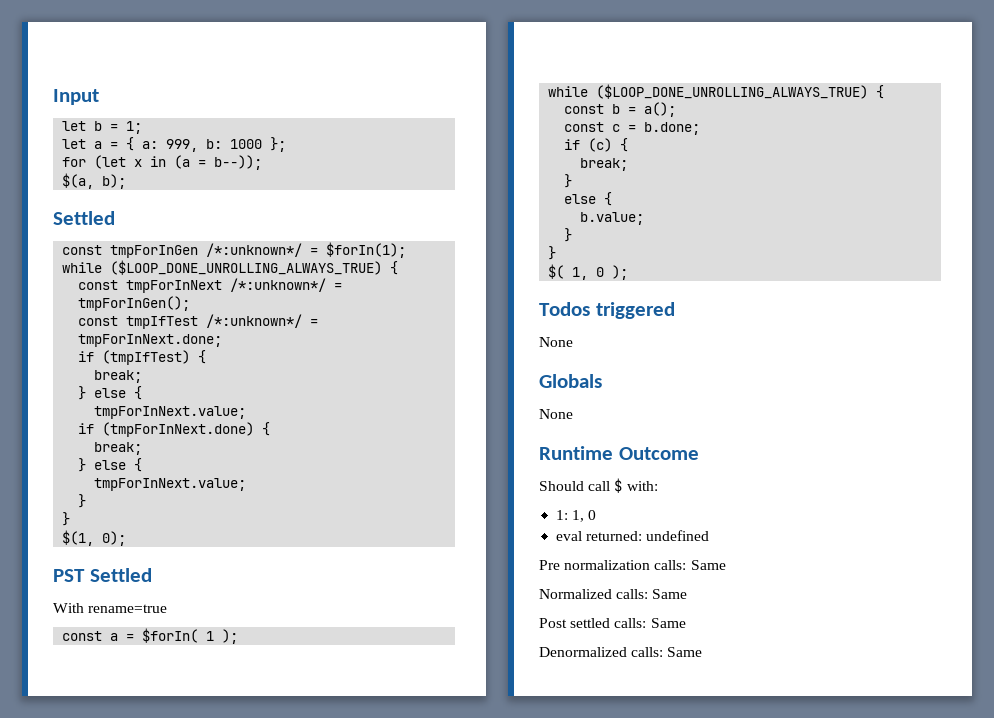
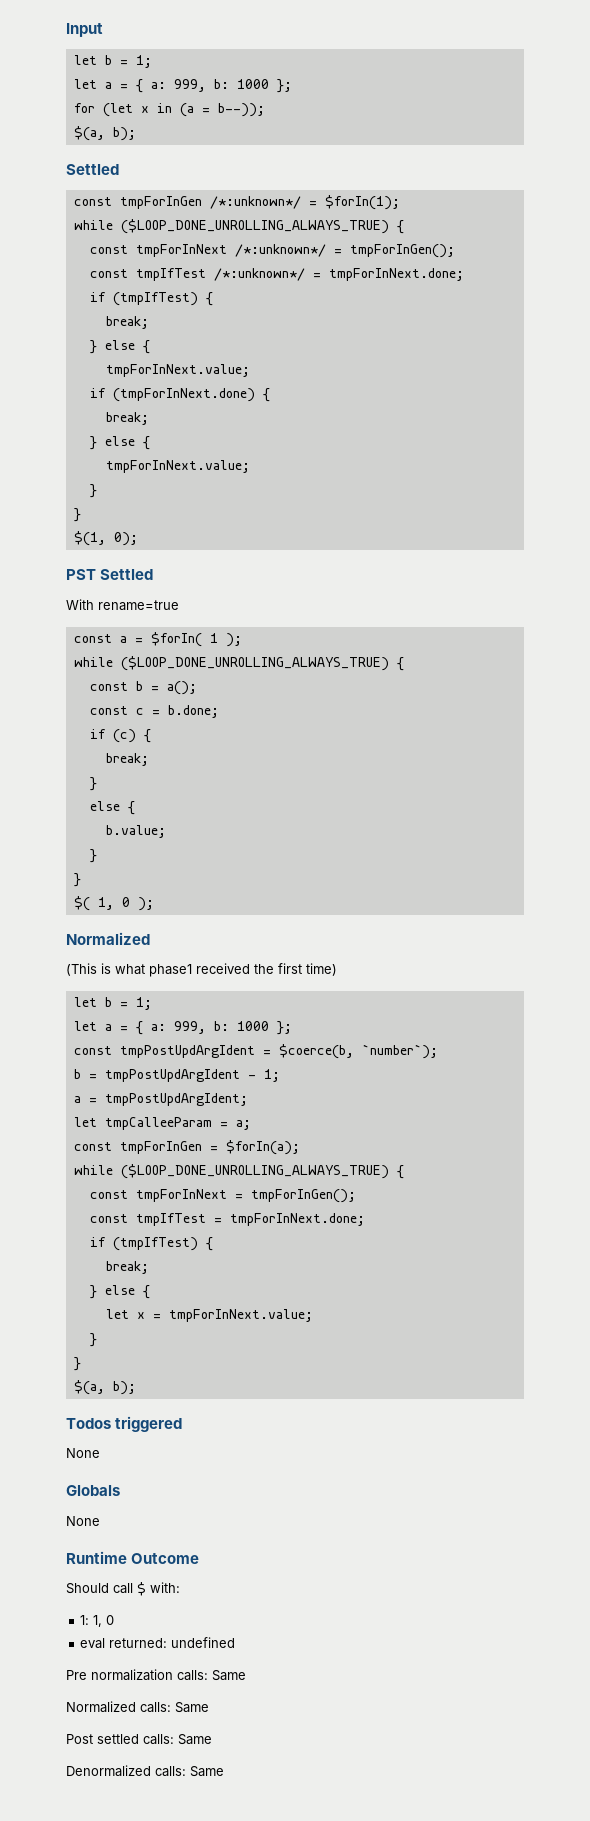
  $( 1, 0 );
+ Normalized
+ (This is what phase1 received the first time)
+ let b = 1;
+ let a = { a: 999, b: 1000 };
+ const tmpPostUpdArgIdent = $coerce(b, `number`);
+ b = tmpPostUpdArgIdent - 1;
+ a = tmpPostUpdArgIdent;
+ let tmpCalleeParam = a;
+ const tmpForInGen = $forIn(a);
+ while ($LOOP_DONE_UNROLLING_ALWAYS_TRUE) {
+ const tmpForInNext = tmpForInGen();
+ const tmpIfTest = tmpForInNext.done;
+ if (tmpIfTest) {
+ break;
+ } else {
+ let x = tmpForInNext.value;
+ }
+ }
+ $(a, b);

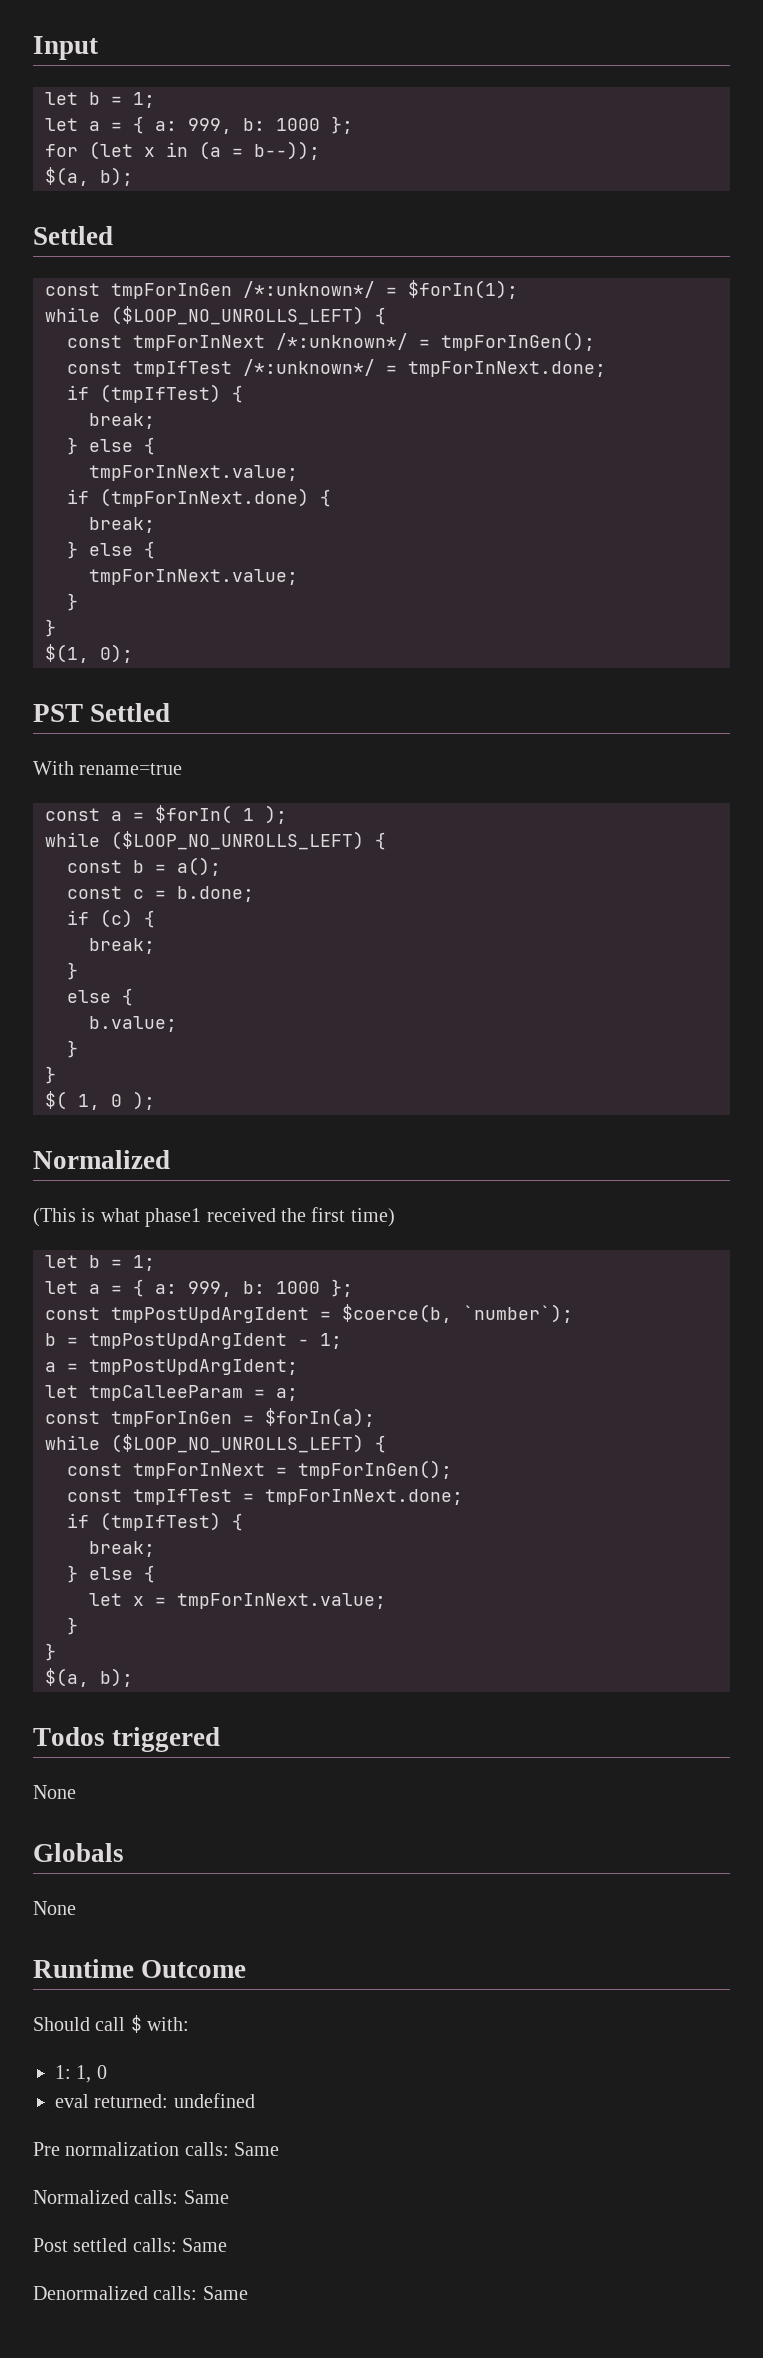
  const tmpForInGen /*:unknown*/ = $forIn(1);
- while ($LOOP_DONE_UNROLLING_ALWAYS_TRUE) {
+ while ($LOOP_NO_UNROLLS_LEFT) {
  const a = $forIn( 1 );
- while ($LOOP_DONE_UNROLLING_ALWAYS_TRUE) {
+ while ($LOOP_NO_UNROLLS_LEFT) {
  const tmpForInGen = $forIn(a);
- while ($LOOP_DONE_UNROLLING_ALWAYS_TRUE) {
+ while ($LOOP_NO_UNROLLS_LEFT) {

